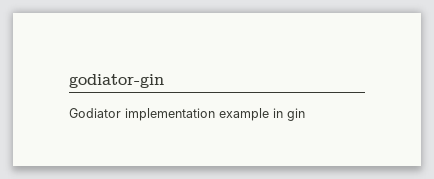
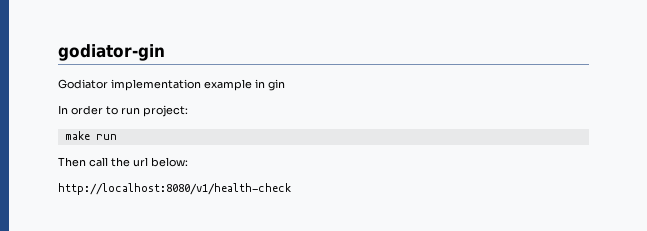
+ In order to run project:
+ make run
+ Then call the url below:
+ http://localhost:8080/v1/health-check

